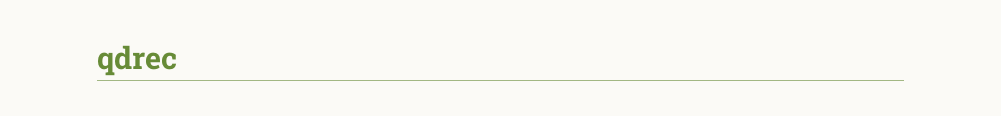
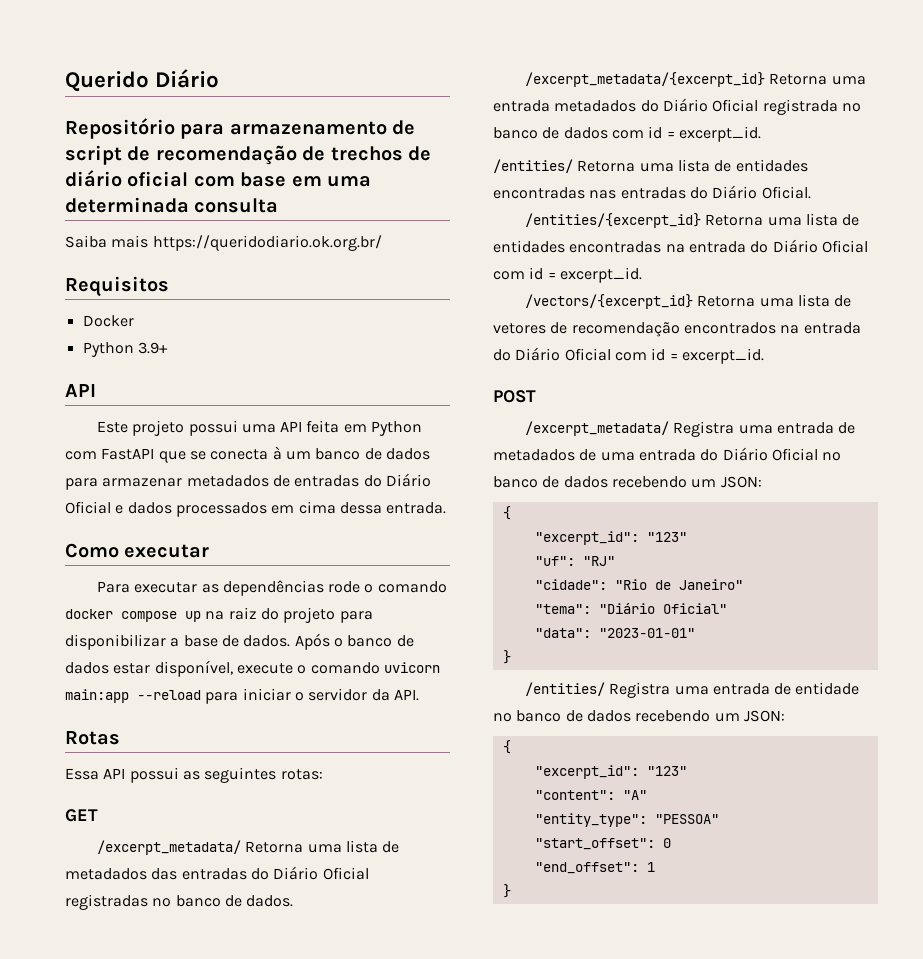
- qdrec
+ Querido Diário
+ Repositório para armazenamento de script de recomendação de trechos de diário oficial com base em uma determinada consulta
+ Saiba mais https://queridodiario.ok.org.br/
+ Requisitos
+ Docker
+ Python 3.9+
+ API
+ Este projeto possui uma API feita em Python com FastAPI que se conecta à um banco de dados para armazenar metadados de entradas do Diário Oficial e dados processados em cima dessa entrada.
+ Como executar
+ Para executar as dependências rode o comando docker compose up na raiz do projeto para disponibilizar a base de dados. Após o banco de dados estar disponível, execute o comando uvicorn main:app --reload para iniciar o servidor da API.
+ Rotas
+ Essa API possui as seguintes rotas:
+ GET
+ /excerpt_metadata/ Retorna uma lista de metadados das entradas do Diário Oficial registradas no banco de dados.
+ /excerpt_metadata/{excerpt_id} Retorna uma entrada metadados do Diário Oficial registrada no banco de dados com id = excerpt_id.
+ /entities/ Retorna uma lista de entidades encontradas nas entradas do Diário Oficial.
+ /entities/{excerpt_id} Retorna uma lista de entidades encontradas na entrada do Diário Oficial com id = excerpt_id.
+ /vectors/{excerpt_id} Retorna uma lista de vetores de recomendação encontrados na entrada do Diário Oficial com id = excerpt_id.
+ POST
+ /excerpt_metadata/ Registra uma entrada de metadados de uma entrada do Diário Oficial no banco de dados recebendo um JSON:
+ {
+ "excerpt_id": "123"
+ "uf": "RJ"
+ "cidade": "Rio de Janeiro"
+ "tema": "Diário Oficial"
+ "data": "2023-01-01"
+ }
+ /entities/ Registra uma entrada de entidade no banco de dados recebendo um JSON:
+ {
+ "excerpt_id": "123"
+ "content": "A"
+ "entity_type": "PESSOA"
+ "start_offset": 0
+ "end_offset": 1
+ }

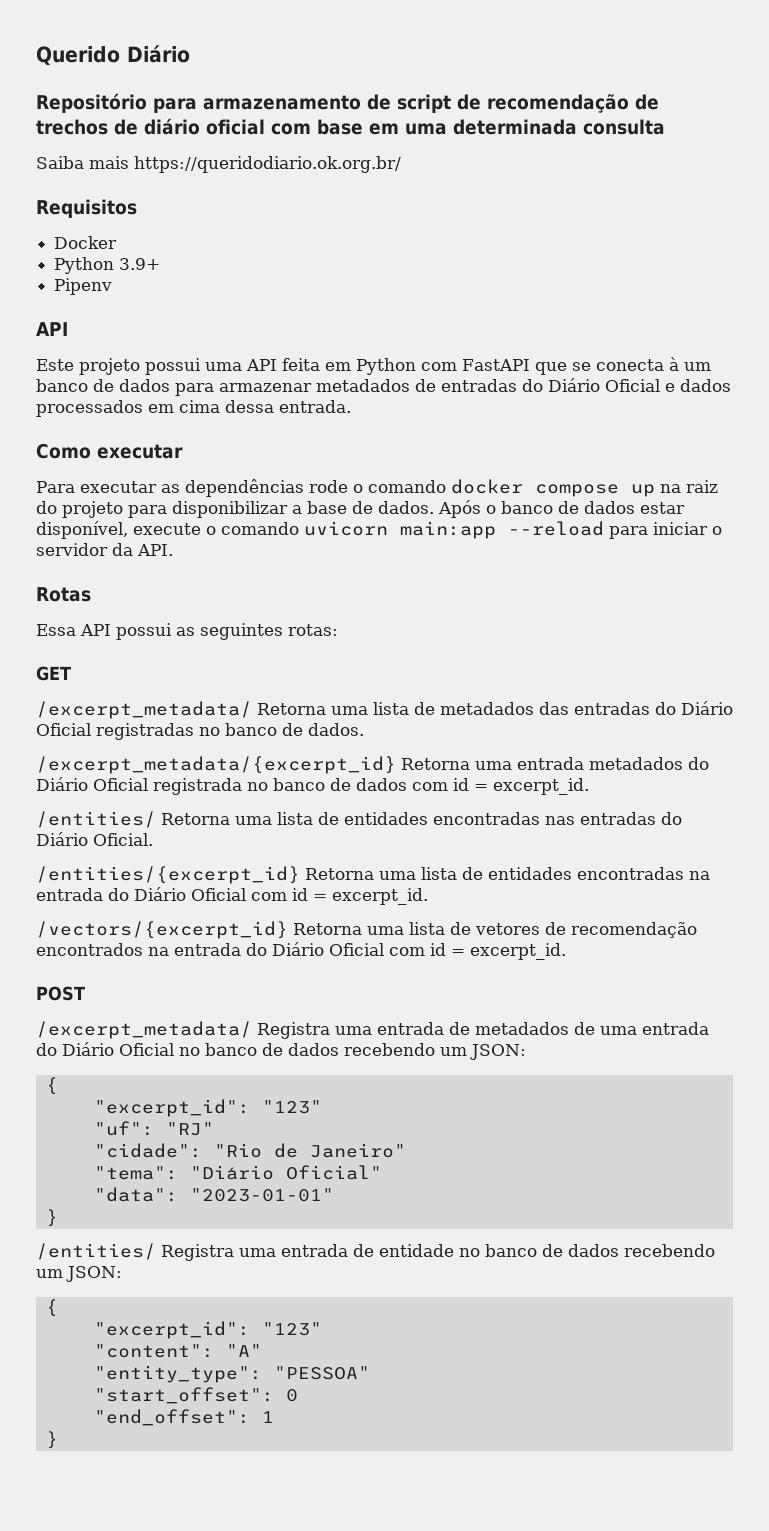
+ Pipenv

